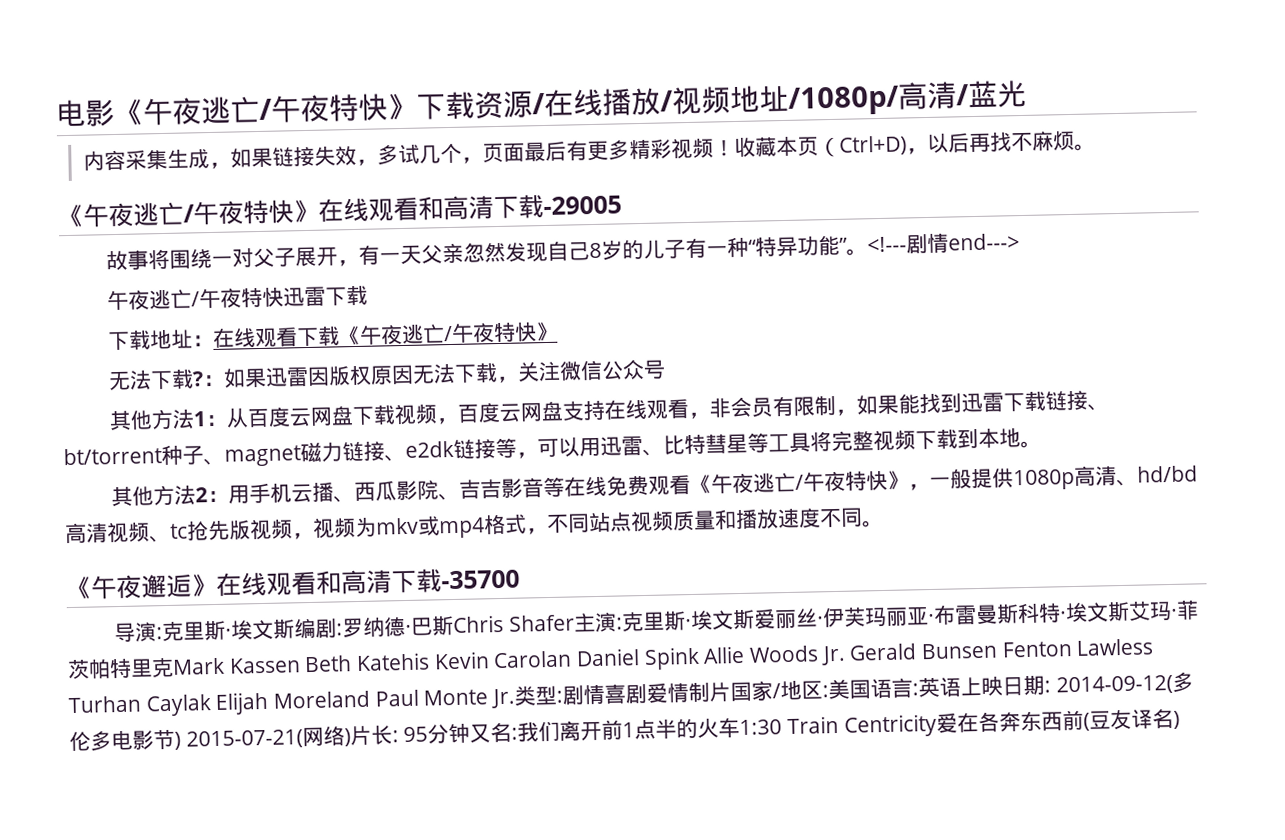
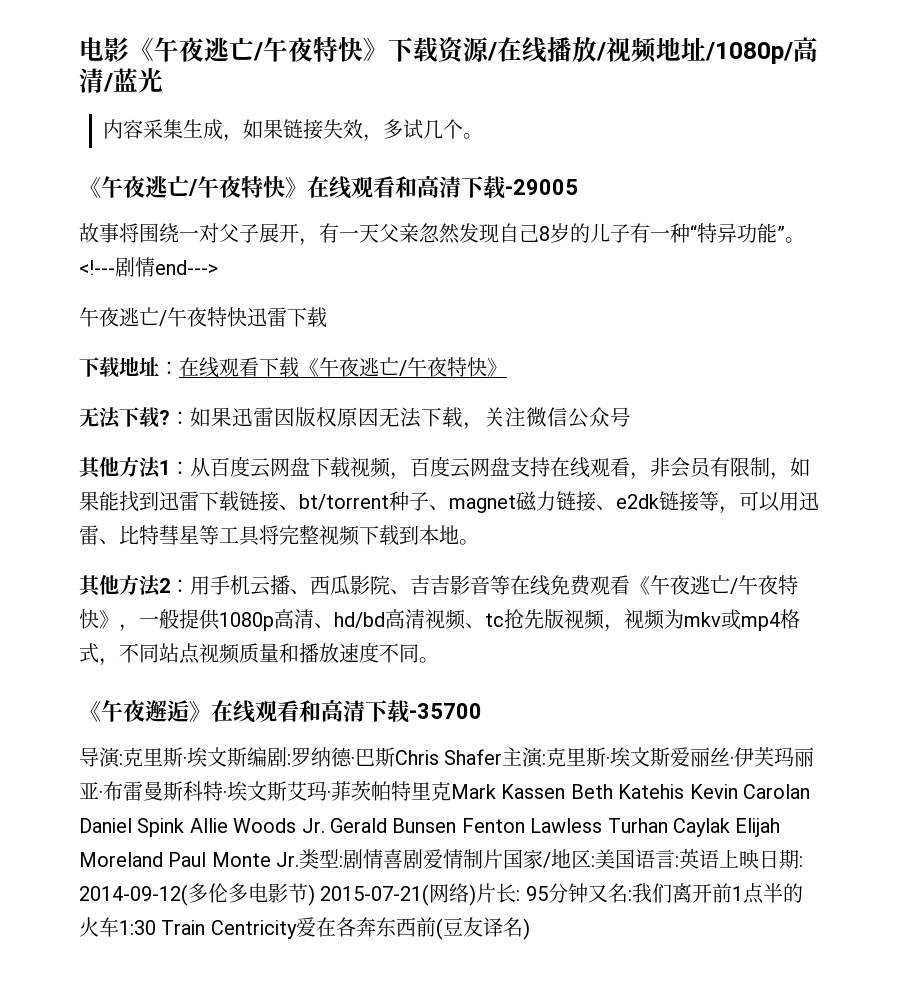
- 内容采集生成，如果链接失效，多试几个，页面最后有更多精彩视频！收藏本页（Ctrl+D)，以后再找不麻烦。
+ 内容采集生成，如果链接失效，多试几个。

